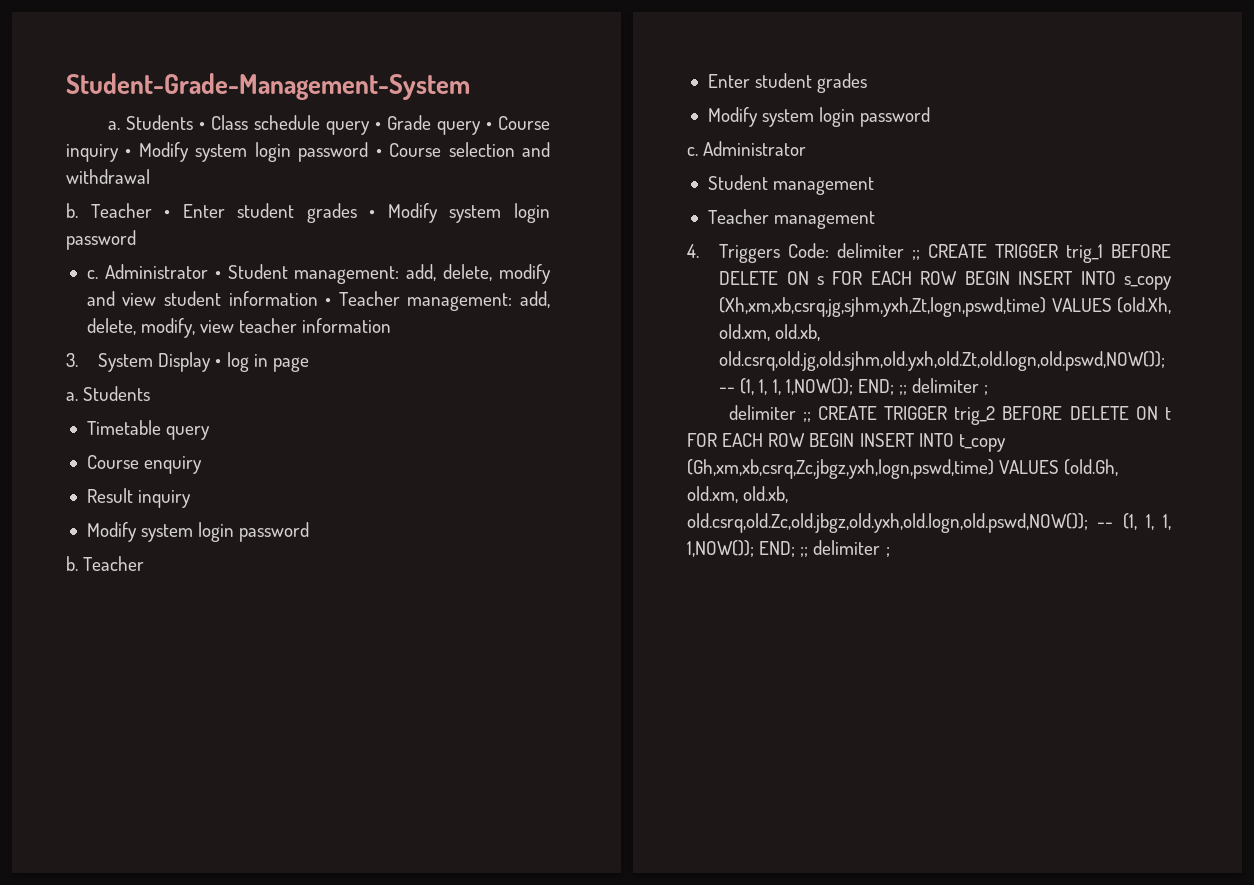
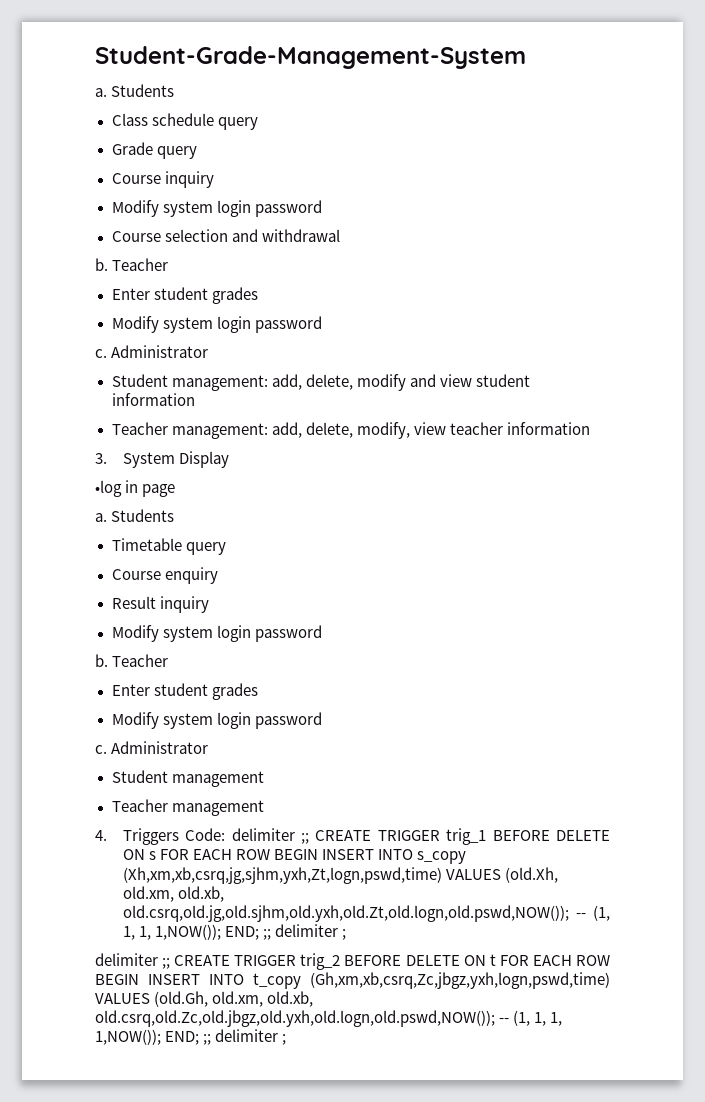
  Student-Grade-Management-System
- a. Students • Class schedule query • Grade query • Course inquiry • Modify system login password • Course selection and withdrawal
- b. Teacher • Enter student grades • Modify system login password
- c. Administrator • Student management: add, delete, modify and view student information • Teacher management: add, delete, modify, view teacher information
+ a. Students
+ Class schedule query
+ Grade query
+ Course inquiry
+ Modify system login password
+ Course selection and withdrawal
+ b. Teacher
+ Enter student grades
+ Modify system login password
+ c. Administrator
+ Student management: add, delete, modify and view student information
+ Teacher management: add, delete, modify, view teacher information
- 3. System Display • log in page
+ 3. System Display
+ •log in page

